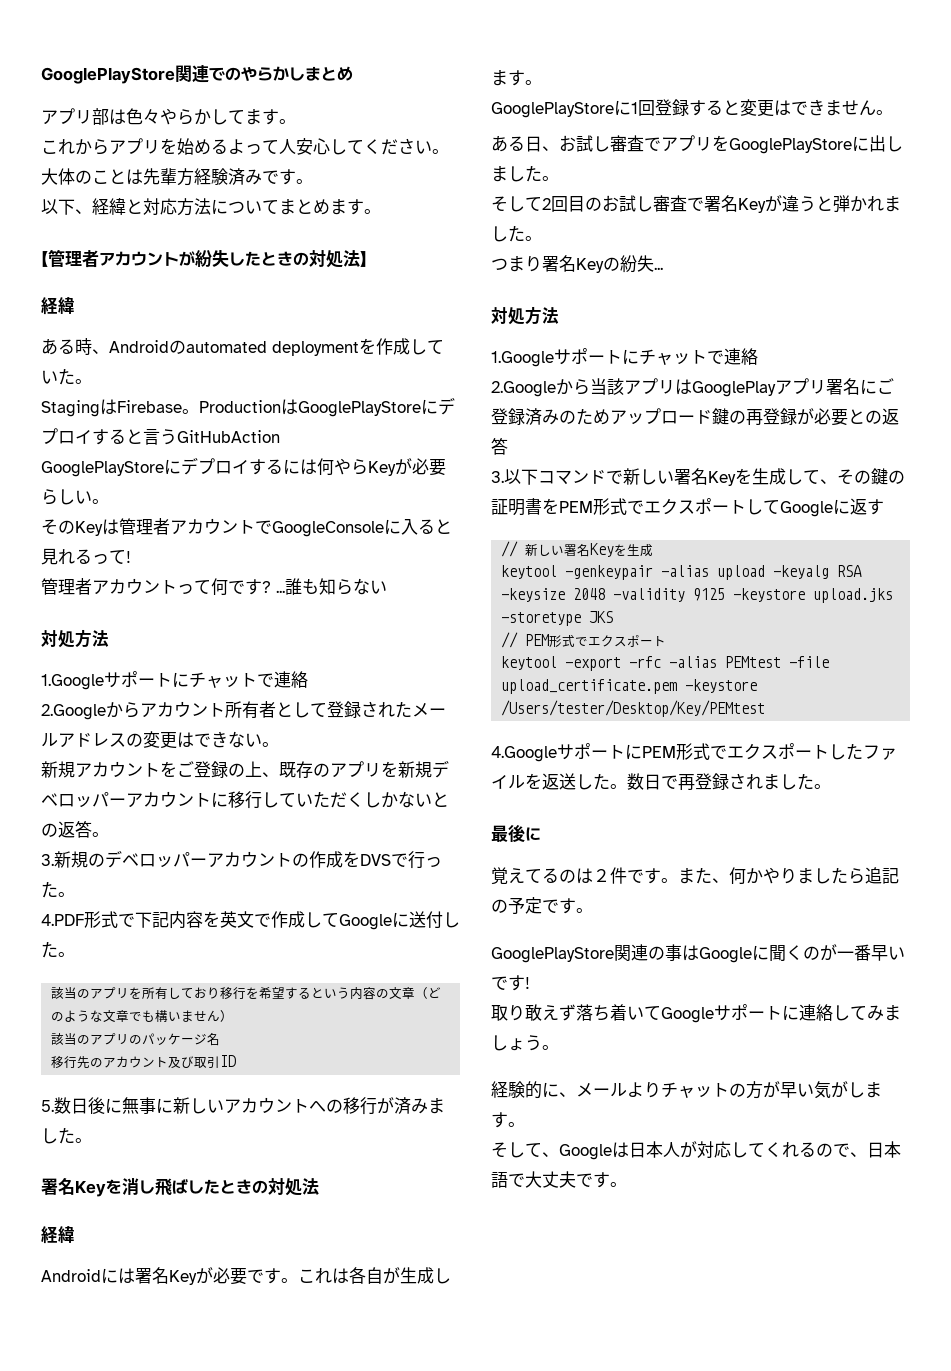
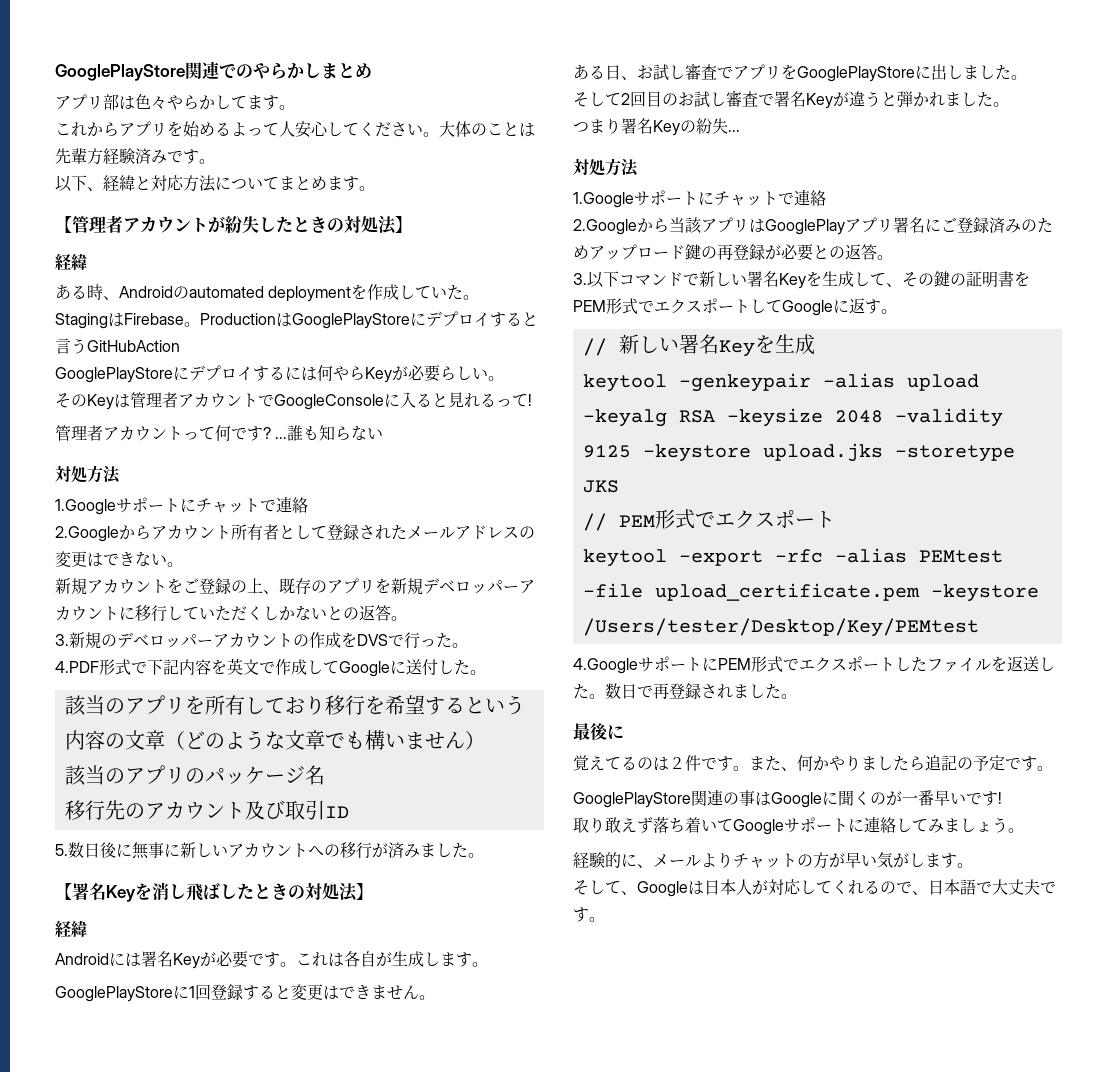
- 署名Keyを消し飛ばしたときの対処法
+ 【署名Keyを消し飛ばしたときの対処法】
- 2.Googleから当該アプリはGooglePlayアプリ署名にご登録済みのためアップロード鍵の再登録が必要との返答
+ 2.Googleから当該アプリはGooglePlayアプリ署名にご登録済みのためアップロード鍵の再登録が必要との返答。
- 3.以下コマンドで新しい署名Keyを生成して、その鍵の証明書をPEM形式でエクスポートしてGoogleに返す
+ 3.以下コマンドで新しい署名Keyを生成して、その鍵の証明書をPEM形式でエクスポートしてGoogleに返す。

